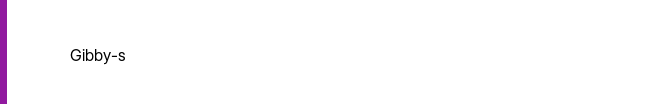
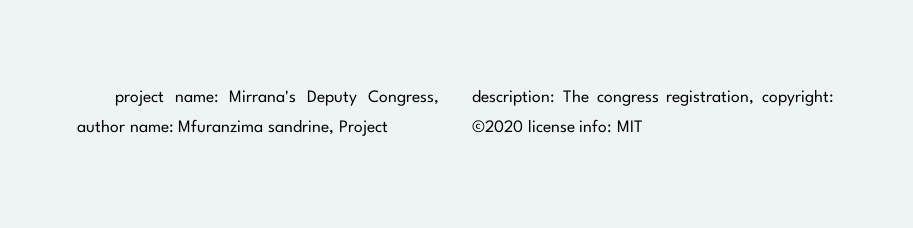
- Gibby-s
+ project name: Mirrana's Deputy Congress, author name: Mfuranzima sandrine, Project description: The congress registration, copyright: ©2020 license info: MIT

